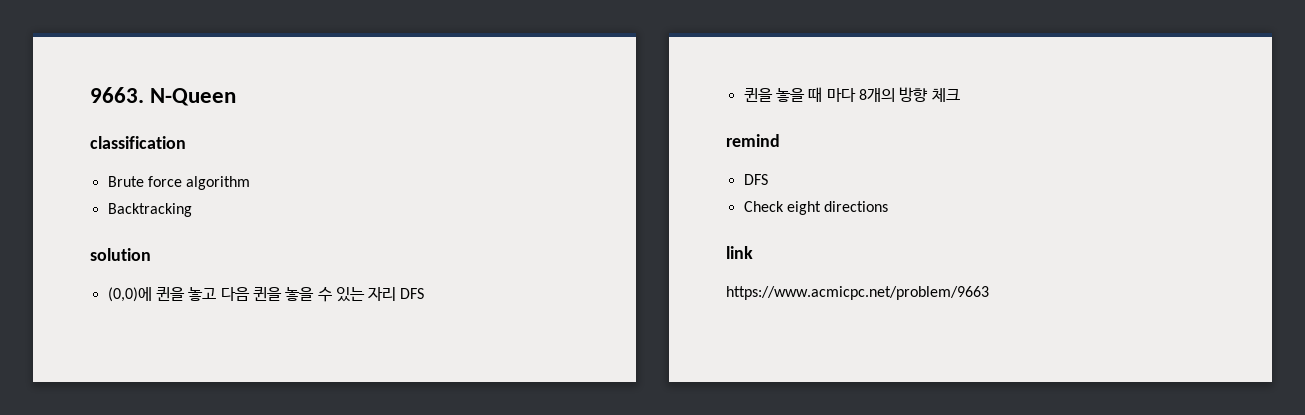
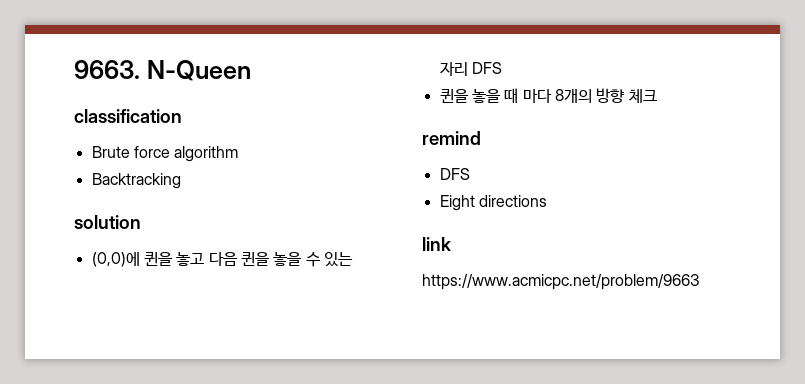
- Check eight directions
+ Eight directions

